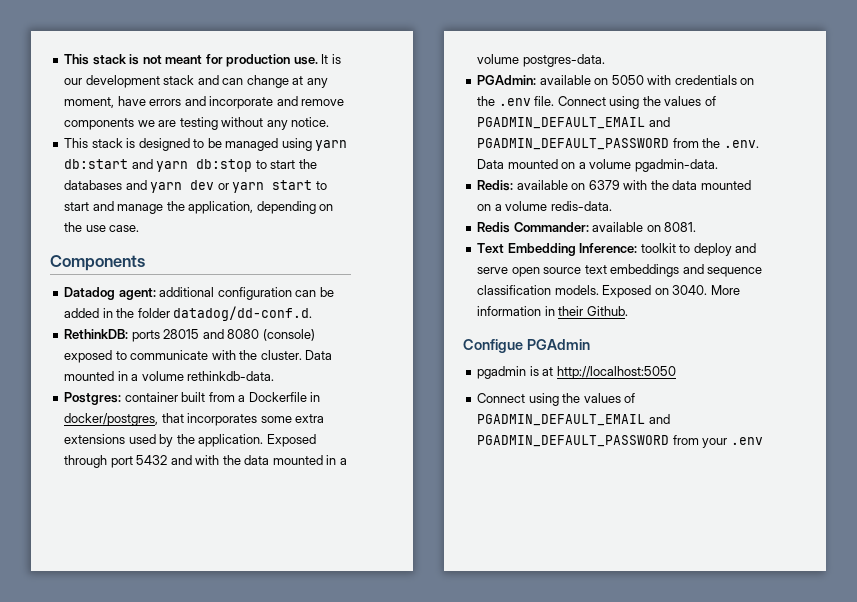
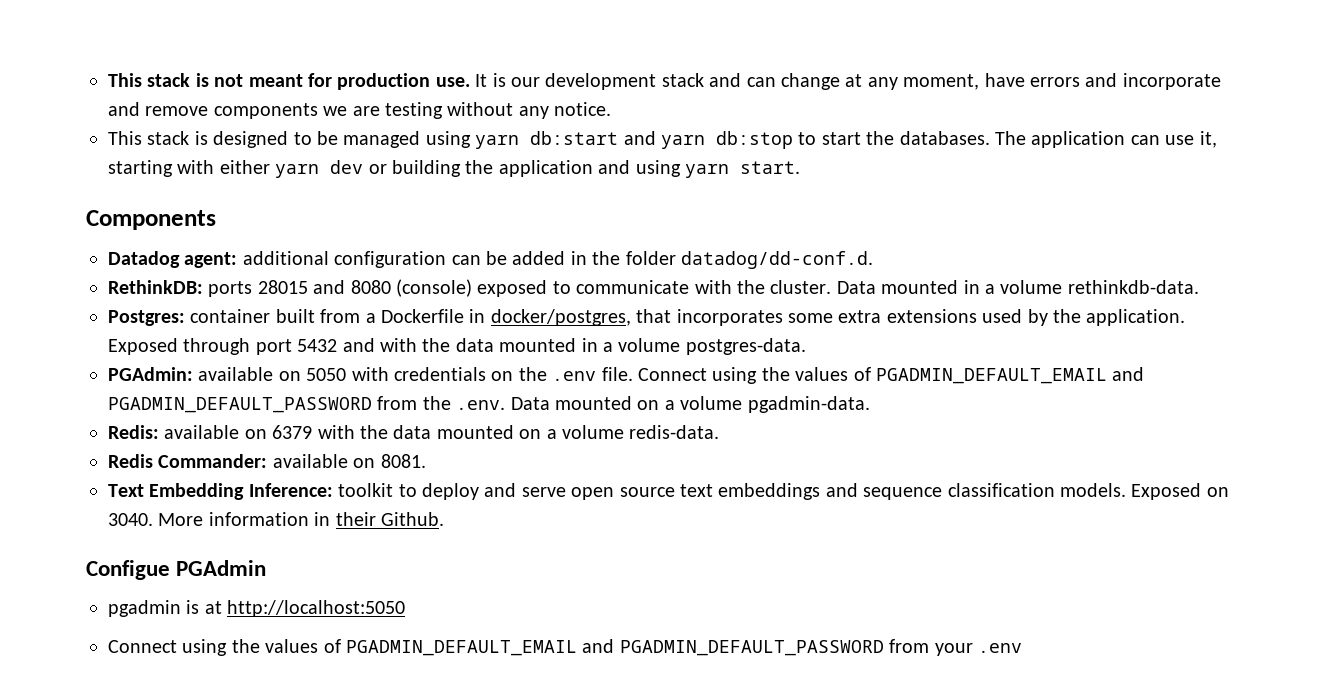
- This stack is designed to be managed using yarn db:start and yarn db:stop to start the databases and yarn dev or yarn start to start and manage the application, depending on the use case.
+ This stack is designed to be managed using yarn db:start and yarn db:stop to start the databases. The application can use it, starting with either yarn dev or building the application and using yarn start.

